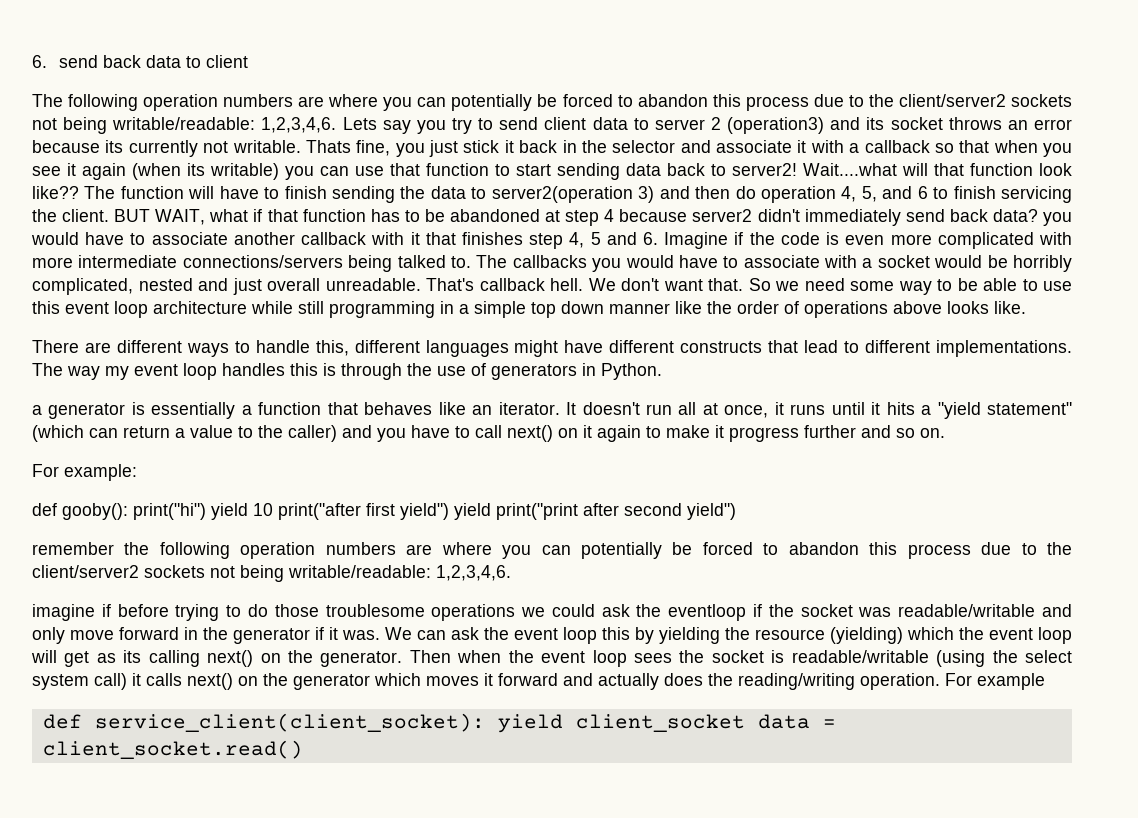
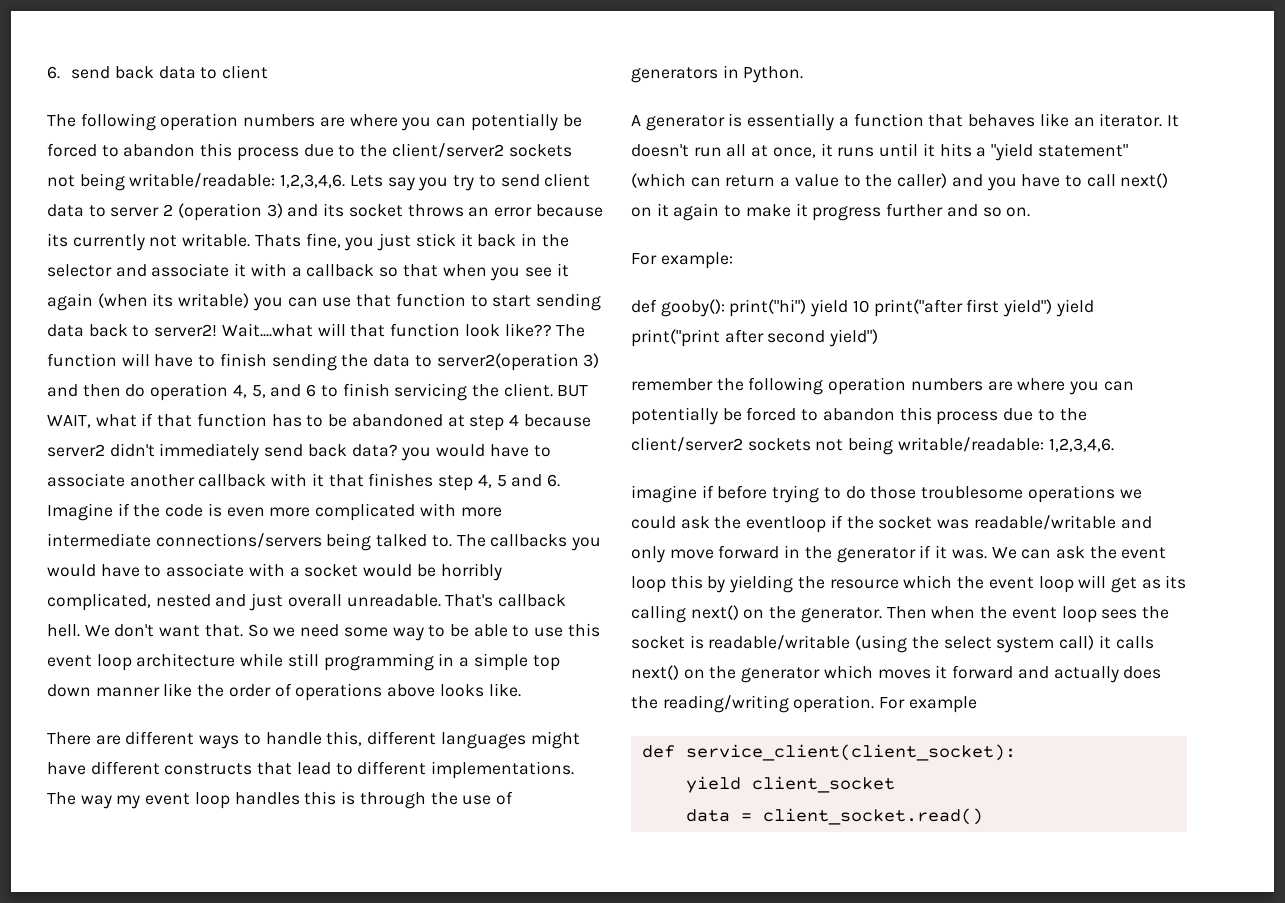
- Lets say you try to send client data to server 2 (operation3) and its socket throws an error because its currently not writable.
+ Lets say you try to send client data to server 2 (operation 3) and its socket throws an error because its currently not writable.
- a generator is essentially a function that behaves like an iterator.
+ A generator is essentially a function that behaves like an iterator.
- We can ask the event loop this by yielding the resource (yielding) which the event loop will get as its calling next() on the generator.
+ We can ask the event loop this by yielding the resource which the event loop will get as its calling next() on the generator.
- def service_client(client_socket): yield client_socket data = client_socket.read()
+ def service_client(client_socket):
+ yield client_socket
+ data = client_socket.read()

